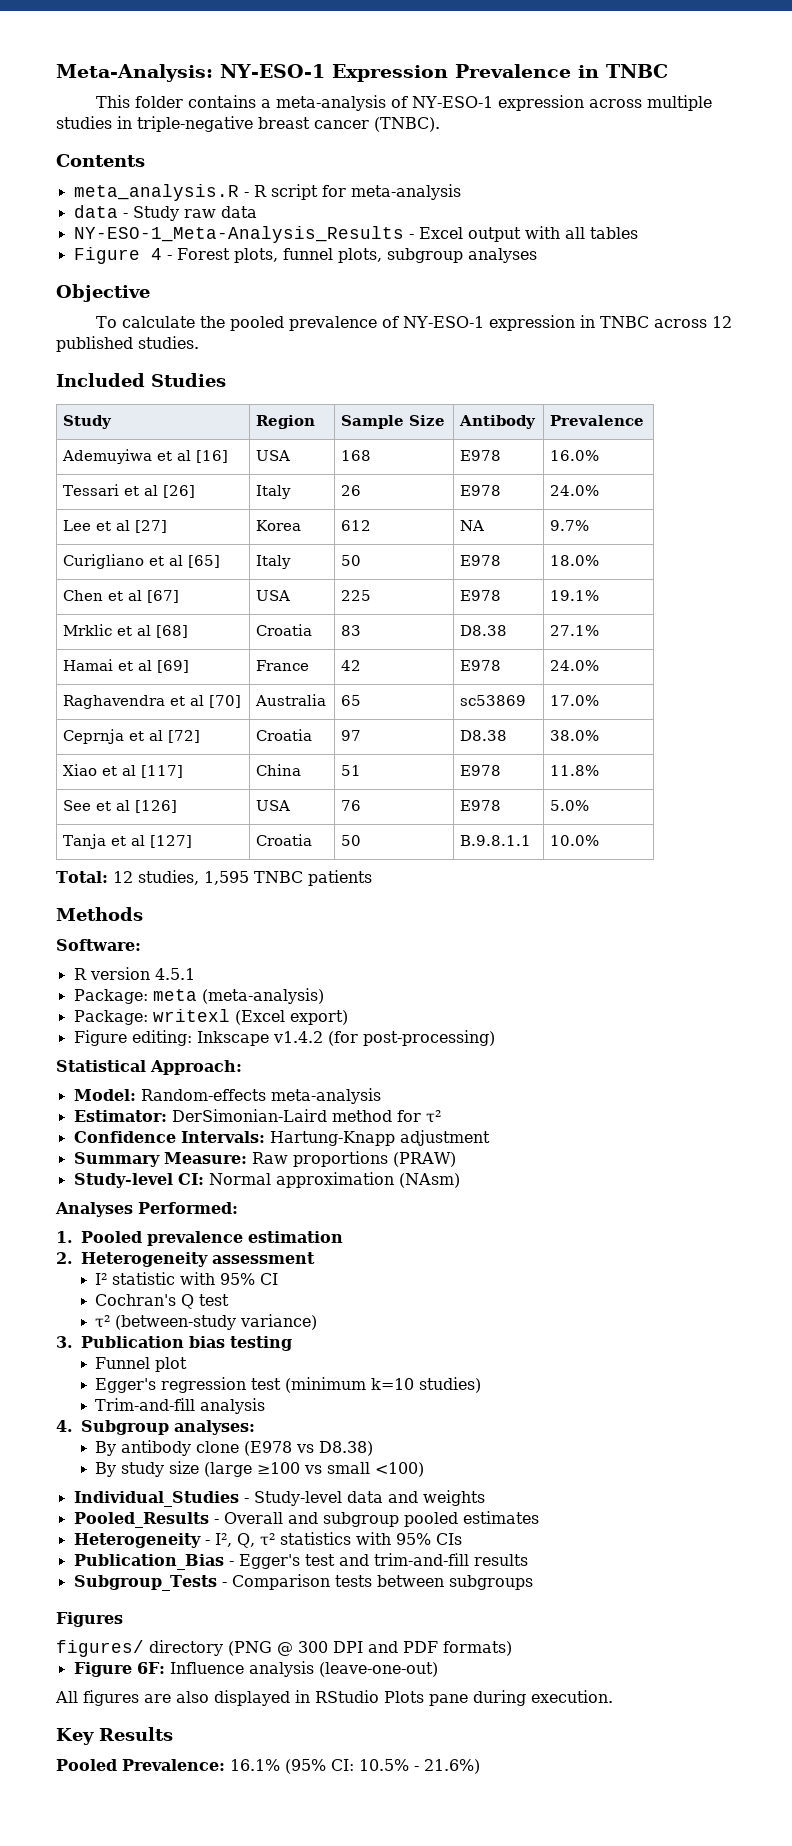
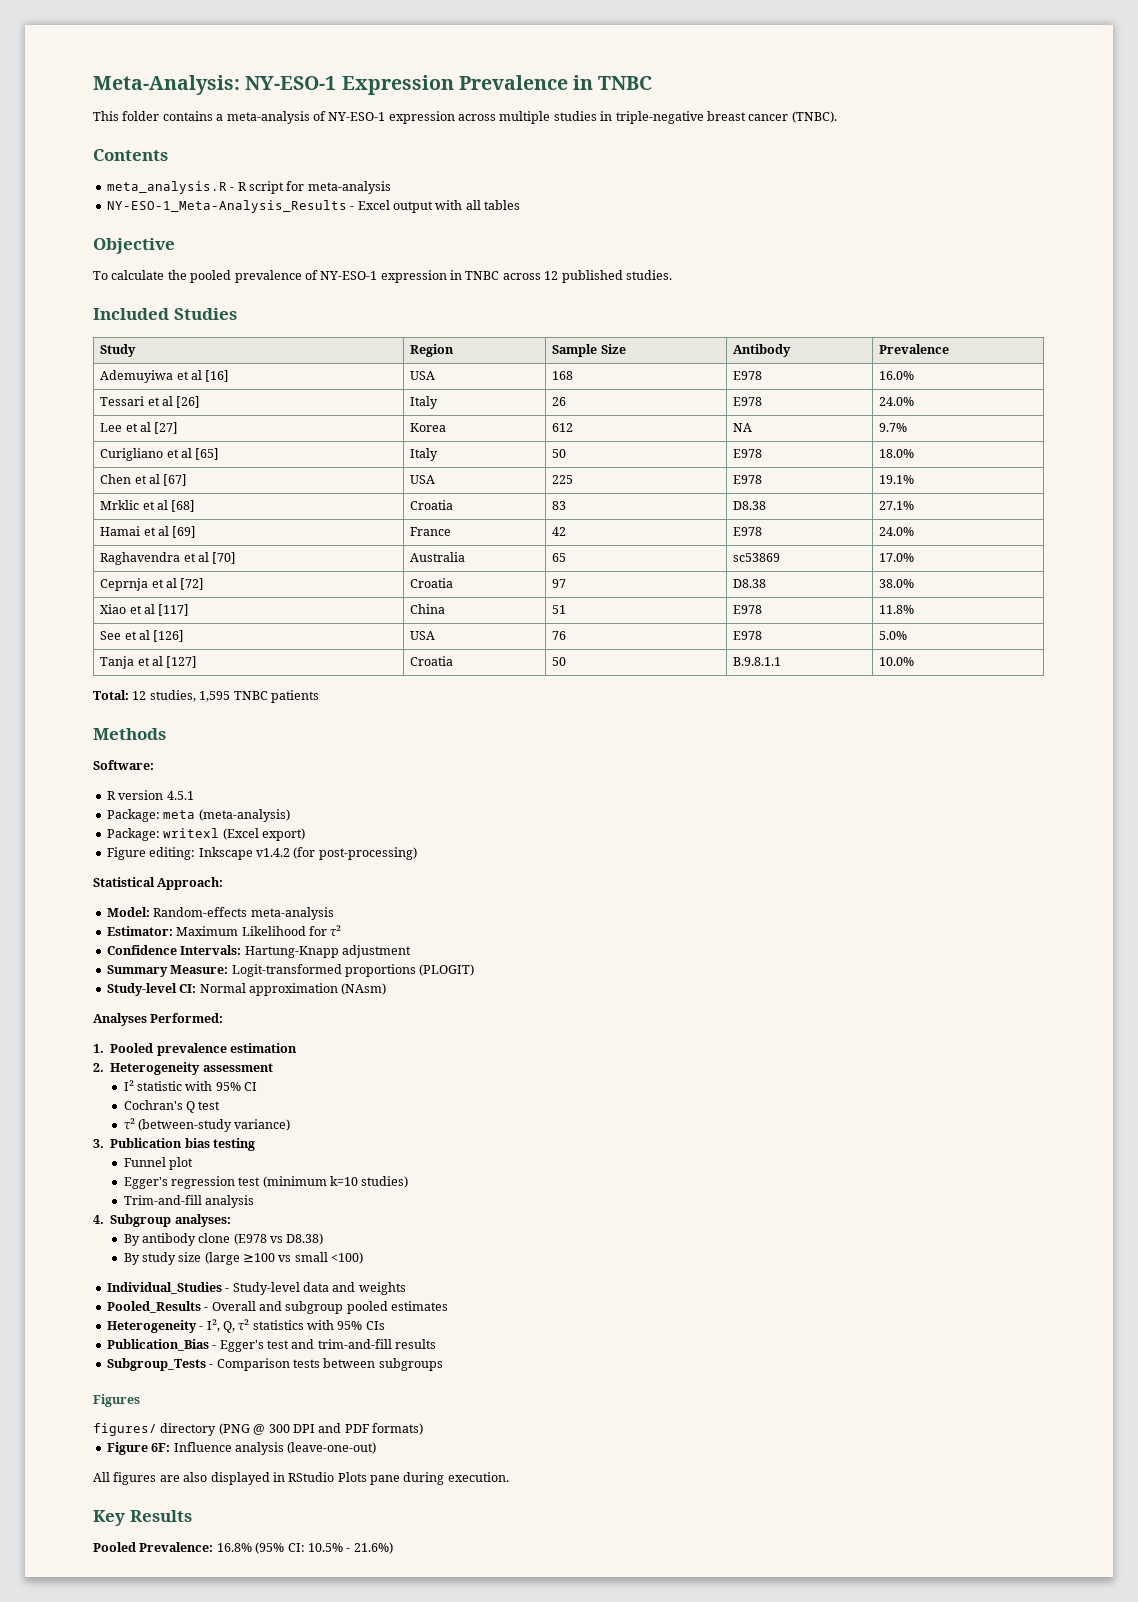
- data - Study raw data
- Figure 4 - Forest plots, funnel plots, subgroup analyses
- Estimator: DerSimonian-Laird method for τ²
+ Estimator: Maximum Likelihood for τ²
- Summary Measure: Raw proportions (PRAW)
+ Summary Measure: Logit-transformed proportions (PLOGIT)
- Pooled Prevalence: 16.1% (95% CI: 10.5% - 21.6%)
+ Pooled Prevalence: 16.8% (95% CI: 10.5% - 21.6%)

